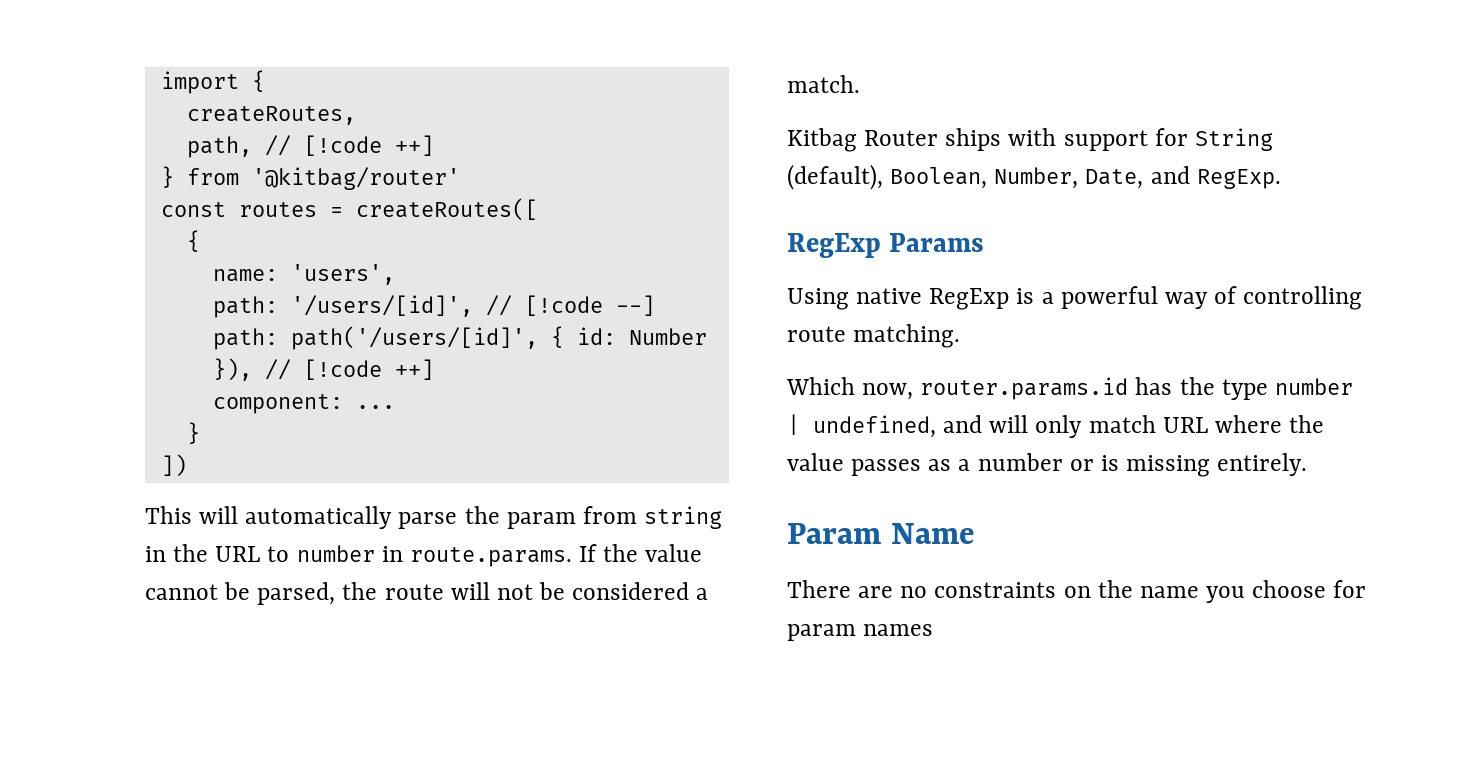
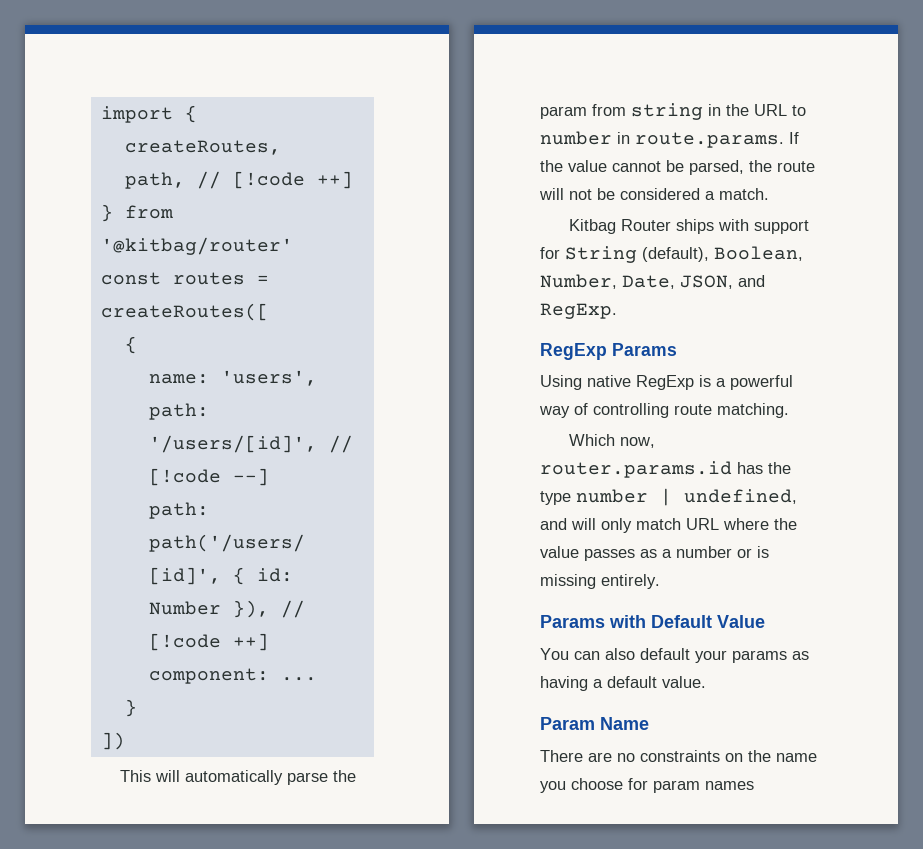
- Kitbag Router ships with support for String (default), Boolean, Number, Date, and RegExp.
+ Kitbag Router ships with support for String (default), Boolean, Number, Date, JSON, and RegExp.
+ Params with Default Value
+ You can also default your params as having a default value.

